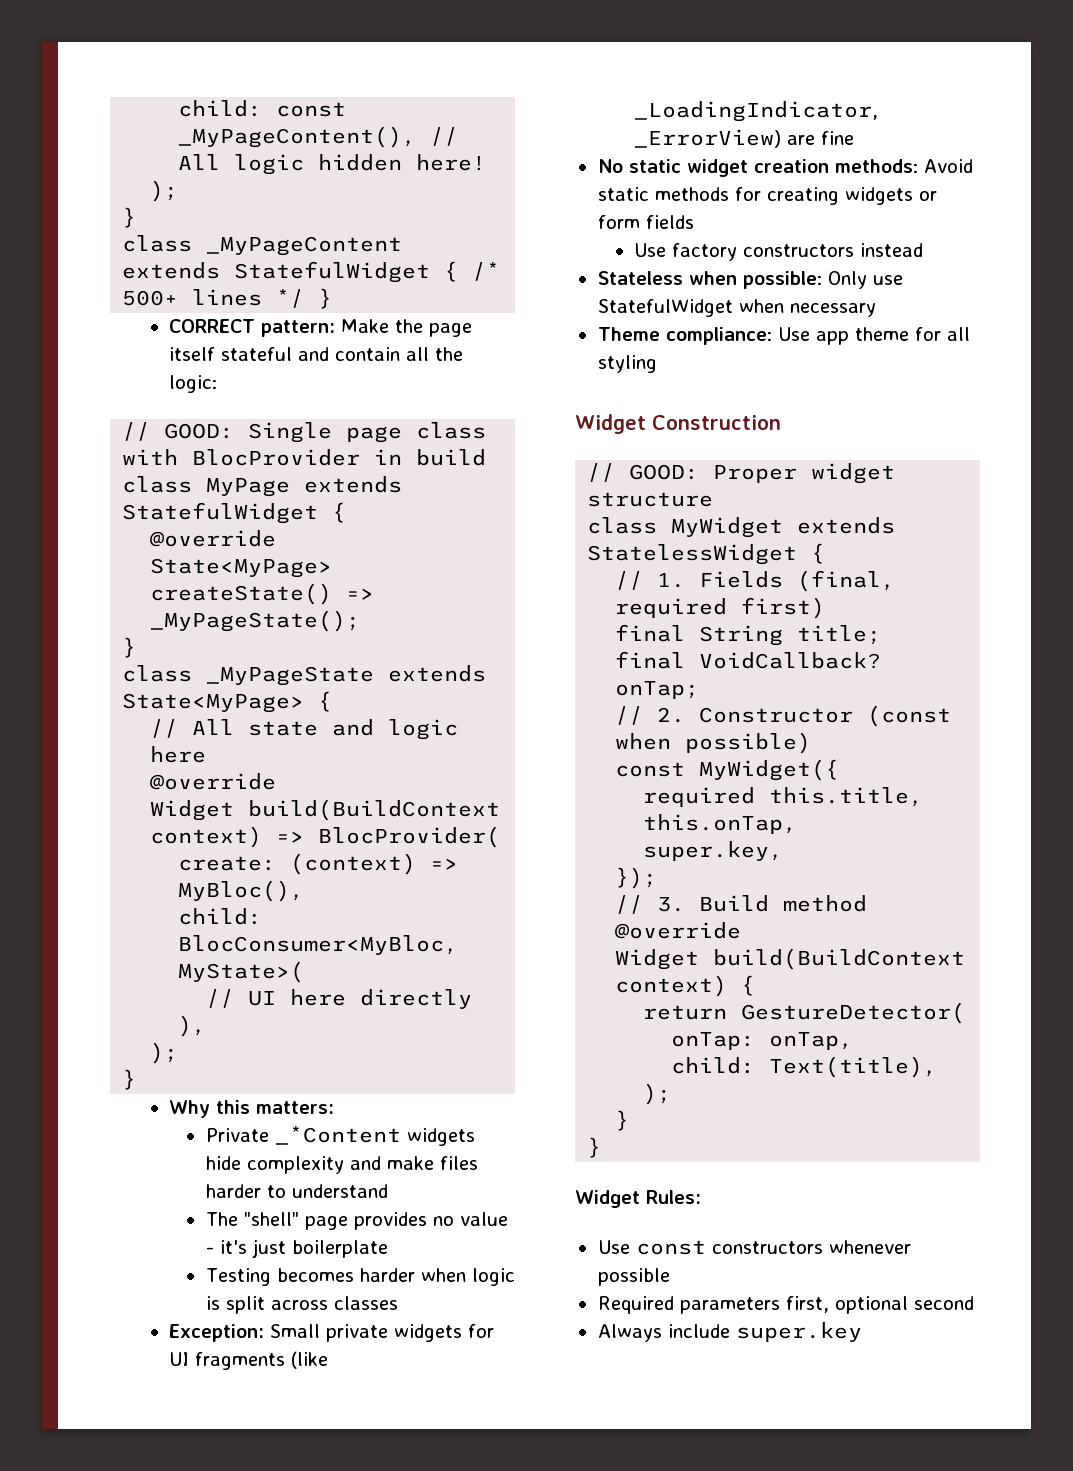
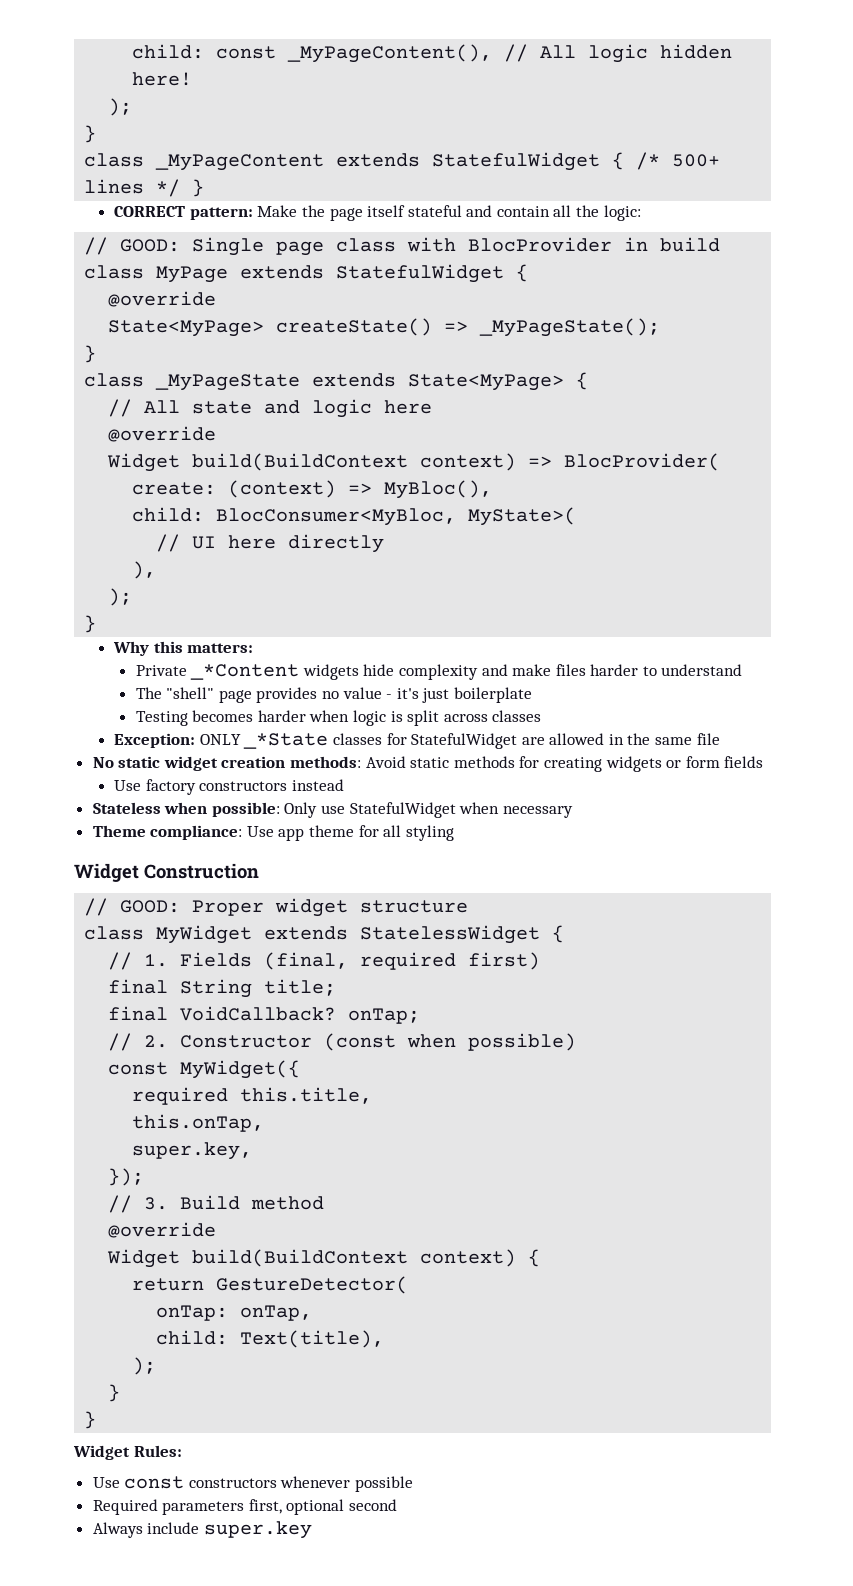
- Exception: Small private widgets for UI fragments (like _LoadingIndicator, _ErrorView) are fine
+ Exception: ONLY _*State classes for StatefulWidget are allowed in the same file

